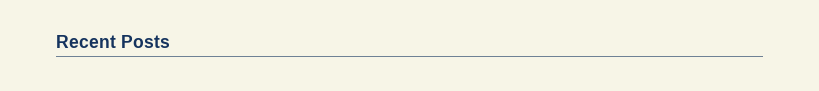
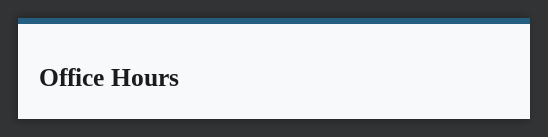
- Recent Posts
+ Office Hours

